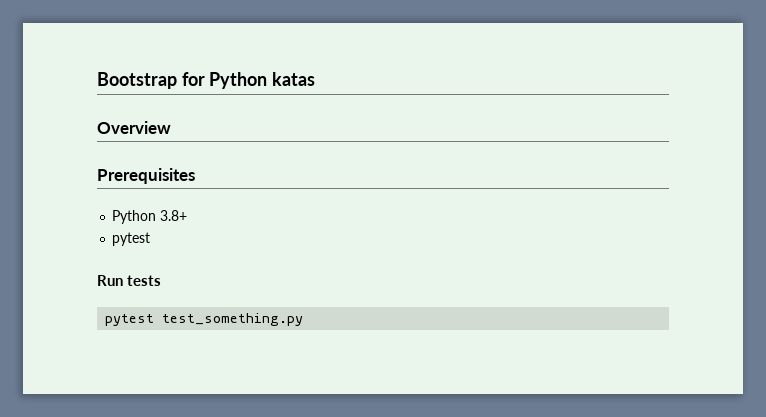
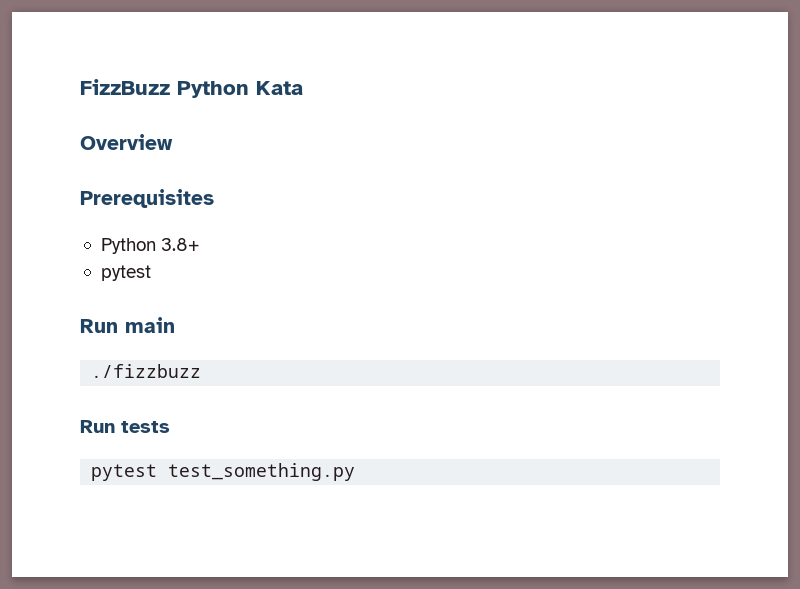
- Bootstrap for Python katas
+ FizzBuzz Python Kata
+ Run main
+ ./fizzbuzz

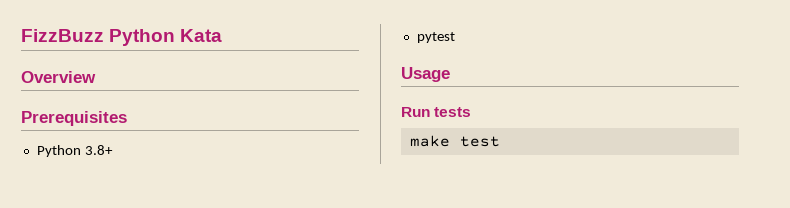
- Run main
- ./fizzbuzz
+ Usage
- pytest test_something.py
+ make test

